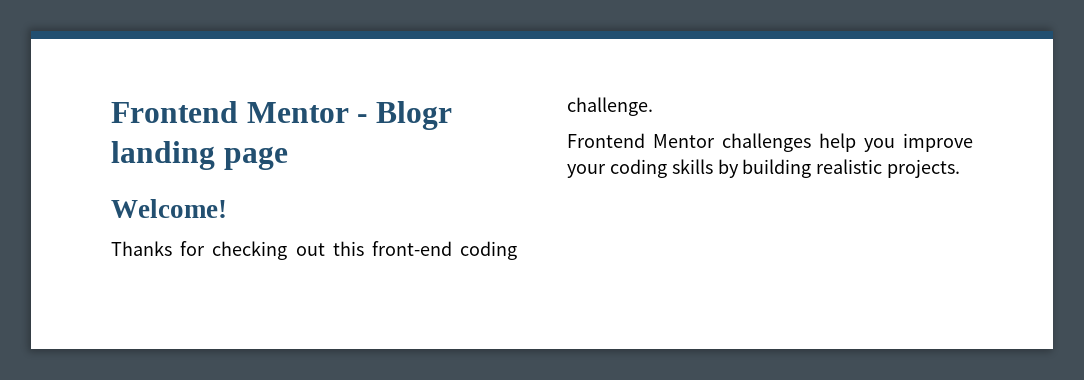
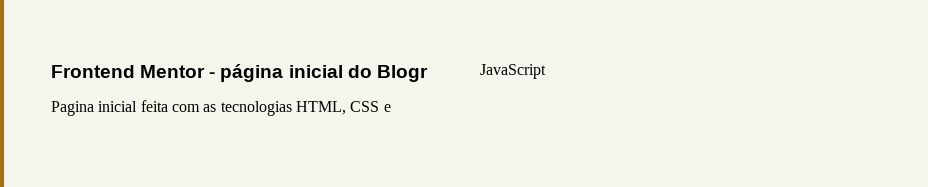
- Frontend Mentor - Blogr landing page
- Welcome!
- Thanks for checking out this front-end coding challenge.
- Frontend Mentor challenges help you improve your coding skills by building realistic projects.
+ Frontend Mentor - página inicial do Blogr
+ Pagina inicial feita com as tecnologias HTML, CSS e JavaScript

